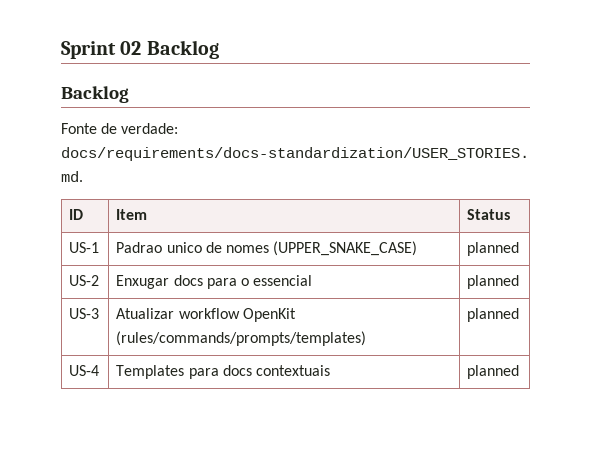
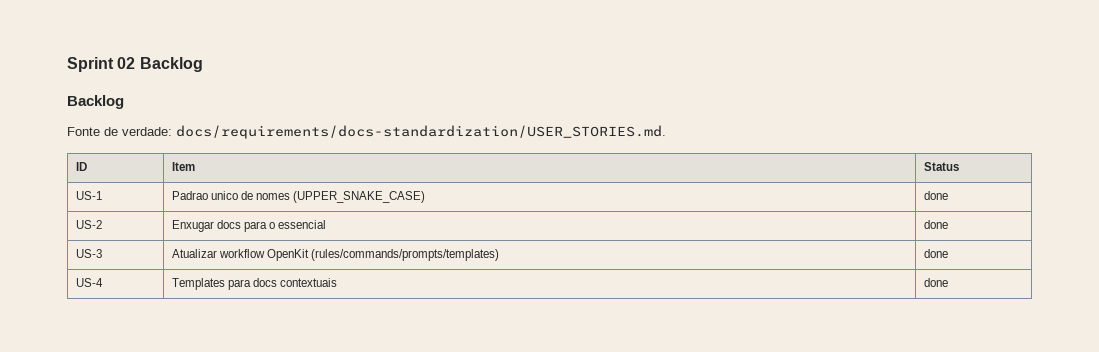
- US-1 | Padrao unico de nomes (UPPER_SNAKE_CASE) | planned
+ US-1 | Padrao unico de nomes (UPPER_SNAKE_CASE) | done
- US-2 | Enxugar docs para o essencial | planned
+ US-2 | Enxugar docs para o essencial | done
- US-3 | Atualizar workflow OpenKit (rules/commands/prompts/templates) | planned
+ US-3 | Atualizar workflow OpenKit (rules/commands/prompts/templates) | done
- US-4 | Templates para docs contextuais | planned
+ US-4 | Templates para docs contextuais | done

